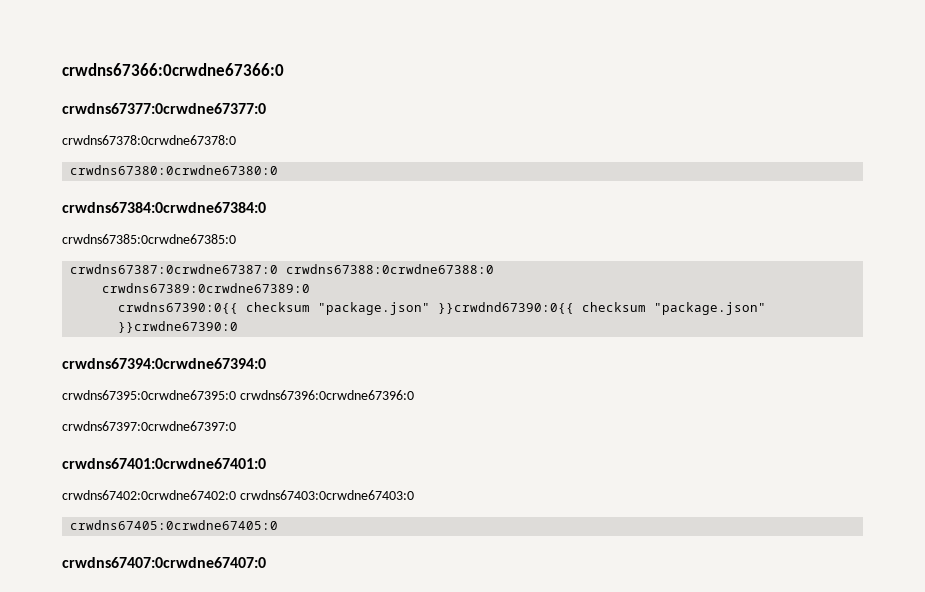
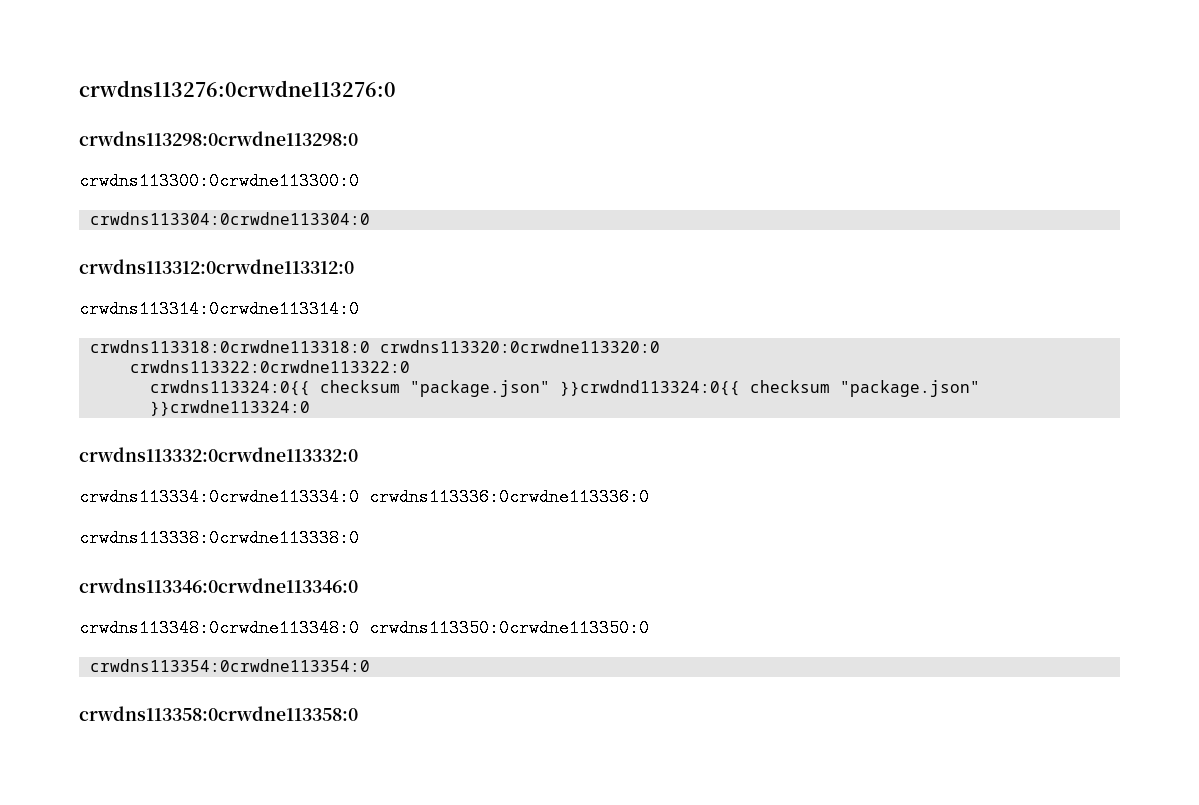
- crwdns67366:0crwdne67366:0
- crwdns67377:0crwdne67377:0
- crwdns67378:0crwdne67378:0
- crwdns67380:0crwdne67380:0
- crwdns67384:0crwdne67384:0
- crwdns67385:0crwdne67385:0
- crwdns67387:0crwdne67387:0 crwdns67388:0crwdne67388:0
- crwdns67389:0crwdne67389:0
- crwdns67390:0{{ checksum "package.json" }}crwdnd67390:0{{ checksum "package.json" }}crwdne67390:0
- crwdns67394:0crwdne67394:0
- crwdns67395:0crwdne67395:0 crwdns67396:0crwdne67396:0
- crwdns67397:0crwdne67397:0
- crwdns67401:0crwdne67401:0
- crwdns67402:0crwdne67402:0 crwdns67403:0crwdne67403:0
- crwdns67405:0crwdne67405:0
- crwdns67407:0crwdne67407:0
+ crwdns113276:0crwdne113276:0
+ crwdns113298:0crwdne113298:0
+ crwdns113300:0crwdne113300:0
+ crwdns113304:0crwdne113304:0
+ crwdns113312:0crwdne113312:0
+ crwdns113314:0crwdne113314:0
+ crwdns113318:0crwdne113318:0 crwdns113320:0crwdne113320:0
+ crwdns113322:0crwdne113322:0
+ crwdns113324:0{{ checksum "package.json" }}crwdnd113324:0{{ checksum "package.json" }}crwdne113324:0
+ crwdns113332:0crwdne113332:0
+ crwdns113334:0crwdne113334:0 crwdns113336:0crwdne113336:0
+ crwdns113338:0crwdne113338:0
+ crwdns113346:0crwdne113346:0
+ crwdns113348:0crwdne113348:0 crwdns113350:0crwdne113350:0
+ crwdns113354:0crwdne113354:0
+ crwdns113358:0crwdne113358:0

